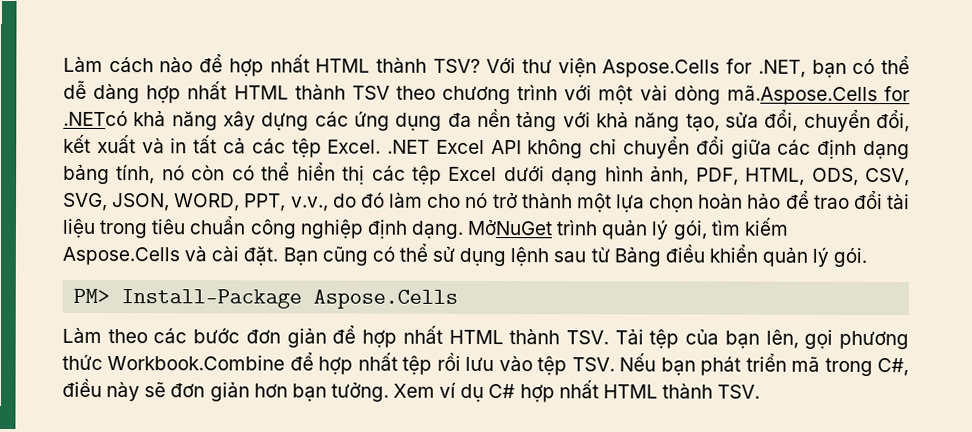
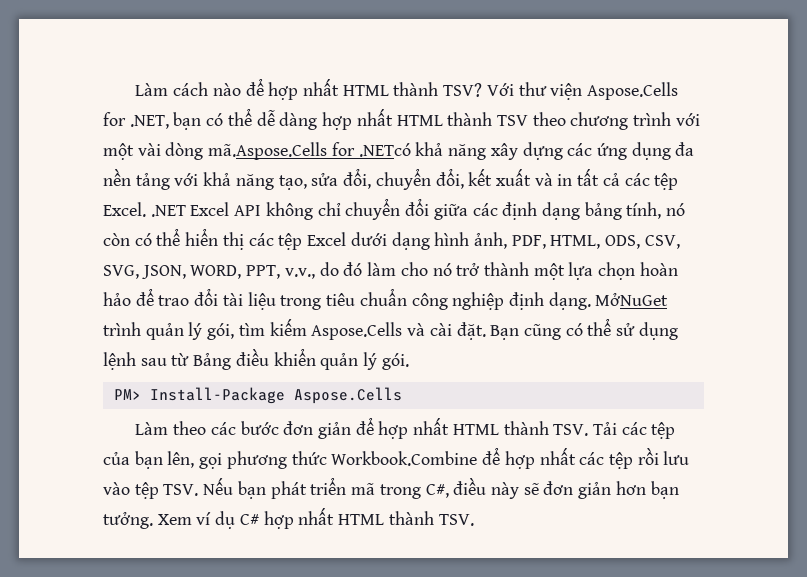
- Làm theo các bước đơn giản để hợp nhất HTML thành TSV. Tải tệp của bạn lên, gọi phương thức Workbook.Combine để hợp nhất tệp rồi lưu vào tệp TSV. Nếu bạn phát triển mã trong C#, điều này sẽ đơn giản hơn bạn tưởng.
+ Làm theo các bước đơn giản để hợp nhất HTML thành TSV. Tải các tệp của bạn lên, gọi phương thức Workbook.Combine để hợp nhất các tệp rồi lưu vào tệp TSV. Nếu bạn phát triển mã trong C#, điều này sẽ đơn giản hơn bạn tưởng.

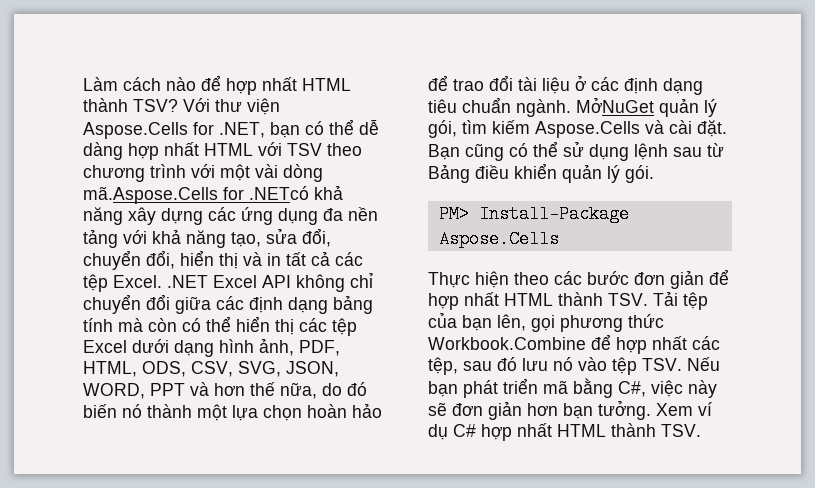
- Với thư viện Aspose.Cells for .NET, bạn có thể dễ dàng hợp nhất HTML thành TSV theo chương trình với một vài dòng mã.Aspose.Cells for .NETcó khả năng xây dựng các ứng dụng đa nền tảng với khả năng tạo, sửa đổi, chuyển đổi, kết xuất và in tất cả các tệp Excel. .NET Excel API không chỉ chuyển đổi giữa các định dạng bảng tính, nó còn có thể hiển thị các tệp Excel dưới dạng hình ảnh, PDF, HTML, ODS, CSV, SVG, JSON, WORD, PPT, v.v., do đó làm cho nó trở thành một lựa chọn hoàn hảo để trao đổi tài liệu trong tiêu chuẩn công nghiệp định dạng. MởNuGet trình quản lý gói, tìm kiếm Aspose.Cells và cài đặt.
+ Với thư viện Aspose.Cells for .NET, bạn có thể dễ dàng hợp nhất HTML với TSV theo chương trình với một vài dòng mã.Aspose.Cells for .NETcó khả năng xây dựng các ứng dụng đa nền tảng với khả năng tạo, sửa đổi, chuyển đổi, hiển thị và in tất cả các tệp Excel. .NET Excel API không chỉ chuyển đổi giữa các định dạng bảng tính mà còn có thể hiển thị các tệp Excel dưới dạng hình ảnh, PDF, HTML, ODS, CSV, SVG, JSON, WORD, PPT và hơn thế nữa, do đó biến nó thành một lựa chọn hoàn hảo để trao đổi tài liệu ở các định dạng tiêu chuẩn ngành. MởNuGet quản lý gói, tìm kiếm Aspose.Cells và cài đặt.
- Làm theo các bước đơn giản để hợp nhất HTML thành TSV. Tải các tệp của bạn lên, gọi phương thức Workbook.Combine để hợp nhất các tệp rồi lưu vào tệp TSV. Nếu bạn phát triển mã trong C#, điều này sẽ đơn giản hơn bạn tưởng.
+ Thực hiện theo các bước đơn giản để hợp nhất HTML thành TSV. Tải tệp của bạn lên, gọi phương thức Workbook.Combine để hợp nhất các tệp, sau đó lưu nó vào tệp TSV. Nếu bạn phát triển mã bằng C#, việc này sẽ đơn giản hơn bạn tưởng.

